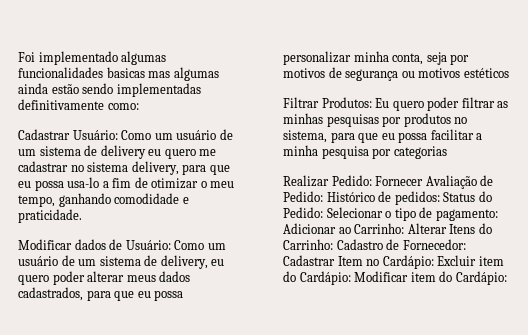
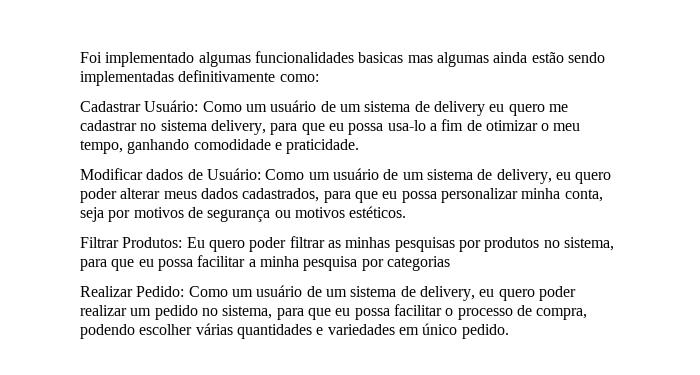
- Modificar dados de Usuário: Como um usuário de um sistema de delivery, eu quero poder alterar meus dados cadastrados, para que eu possa personalizar minha conta, seja por motivos de segurança ou motivos estéticos
+ Modificar dados de Usuário: Como um usuário de um sistema de delivery, eu quero poder alterar meus dados cadastrados, para que eu possa personalizar minha conta, seja por motivos de segurança ou motivos estéticos.
- Realizar Pedido: Fornecer Avaliação de Pedido: Histórico de pedidos: Status do Pedido: Selecionar o tipo de pagamento: Adicionar ao Carrinho: Alterar Itens do Carrinho: Cadastro de Fornecedor: Cadastrar Item no Cardápio: Excluir item do Cardápio: Modificar item do Cardápio:
+ Realizar Pedido: Como um usuário de um sistema de delivery, eu quero poder realizar um pedido no sistema, para que eu possa facilitar o processo de compra, podendo escolher várias quantidades e variedades em único pedido.

